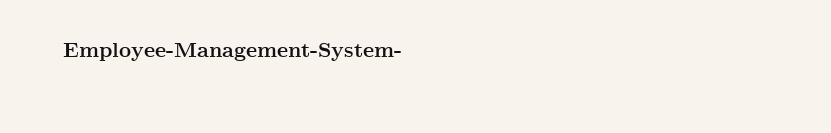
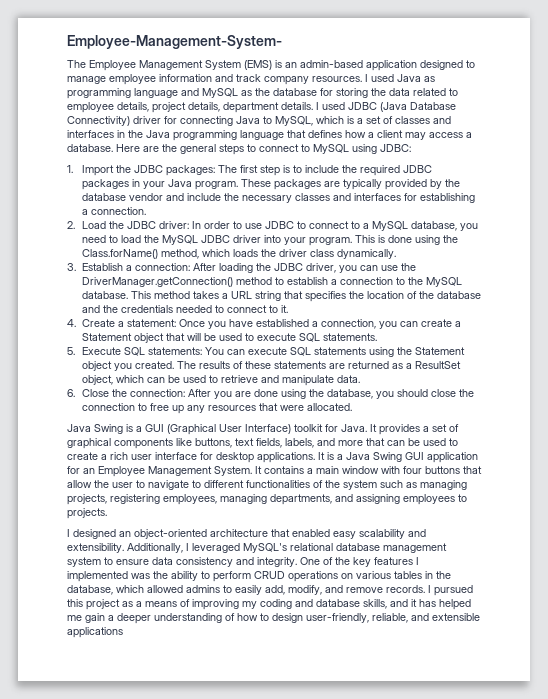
+ The Employee Management System (EMS) is an admin-based application designed to manage employee information and track company resources. I used Java as programming language and MySQL as the database for storing the data related to employee details, project details, department details. I used JDBC (Java Database Connectivity) driver for connecting Java to MySQL, which is a set of classes and interfaces in the Java programming language that defines how a client may access a database. Here are the general steps to connect to MySQL using JDBC:
+ 1. Import the JDBC packages: The first step is to include the required JDBC packages in your Java program. These packages are typically provided by the database vendor and include the necessary classes and interfaces for establishing a connection.
+ 2. Load the JDBC driver: In order to use JDBC to connect to a MySQL database, you need to load the MySQL JDBC driver into your program. This is done using the Class.forName() method, which loads the driver class dynamically.
+ 3. Establish a connection: After loading the JDBC driver, you can use the DriverManager.getConnection() method to establish a connection to the MySQL database. This method takes a URL string that specifies the location of the database and the credentials needed to connect to it.
+ 4. Create a statement: Once you have established a connection, you can create a Statement object that will be used to execute SQL statements.
+ 5. Execute SQL statements: You can execute SQL statements using the Statement object you created. The results of these statements are returned as a ResultSet object, which can be used to retrieve and manipulate data.
+ 6. Close the connection: After you are done using the database, you should close the connection to free up any resources that were allocated.
+ Java Swing is a GUI (Graphical User Interface) toolkit for Java. It provides a set of graphical components like buttons, text fields, labels, and more that can be used to create a rich user interface for desktop applications. It is a Java Swing GUI application for an Employee Management System. It contains a main window with four buttons that allow the user to navigate to different functionalities of the system such as managing projects, registering employees, managing departments, and assigning employees to projects.
+ I designed an object-oriented architecture that enabled easy scalability and extensibility. Additionally, I leveraged MySQL's relational database management system to ensure data consistency and integrity. One of the key features I implemented was the ability to perform CRUD operations on various tables in the database, which allowed admins to easily add, modify, and remove records. I pursued this project as a means of improving my coding and database skills, and it has helped me gain a deeper understanding of how to design user-friendly, reliable, and extensible applications

